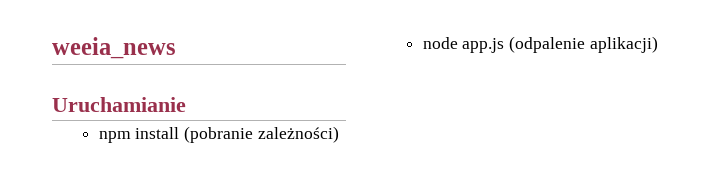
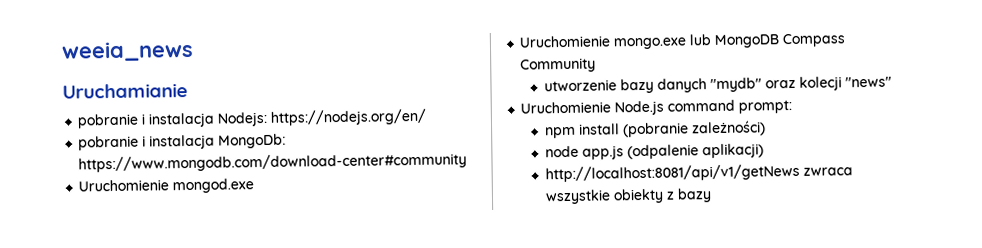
+ pobranie i instalacja Nodejs: https://nodejs.org/en/
+ pobranie i instalacja MongoDb: https://www.mongodb.com/download-center#community
+ Uruchomienie mongod.exe
+ Uruchomienie mongo.exe lub MongoDB Compass Community
+ utworzenie bazy danych "mydb" oraz kolecji "news"
+ Uruchomienie Node.js command prompt:
+ http://localhost:8081/api/v1/getNews zwraca wszystkie obiekty z bazy

